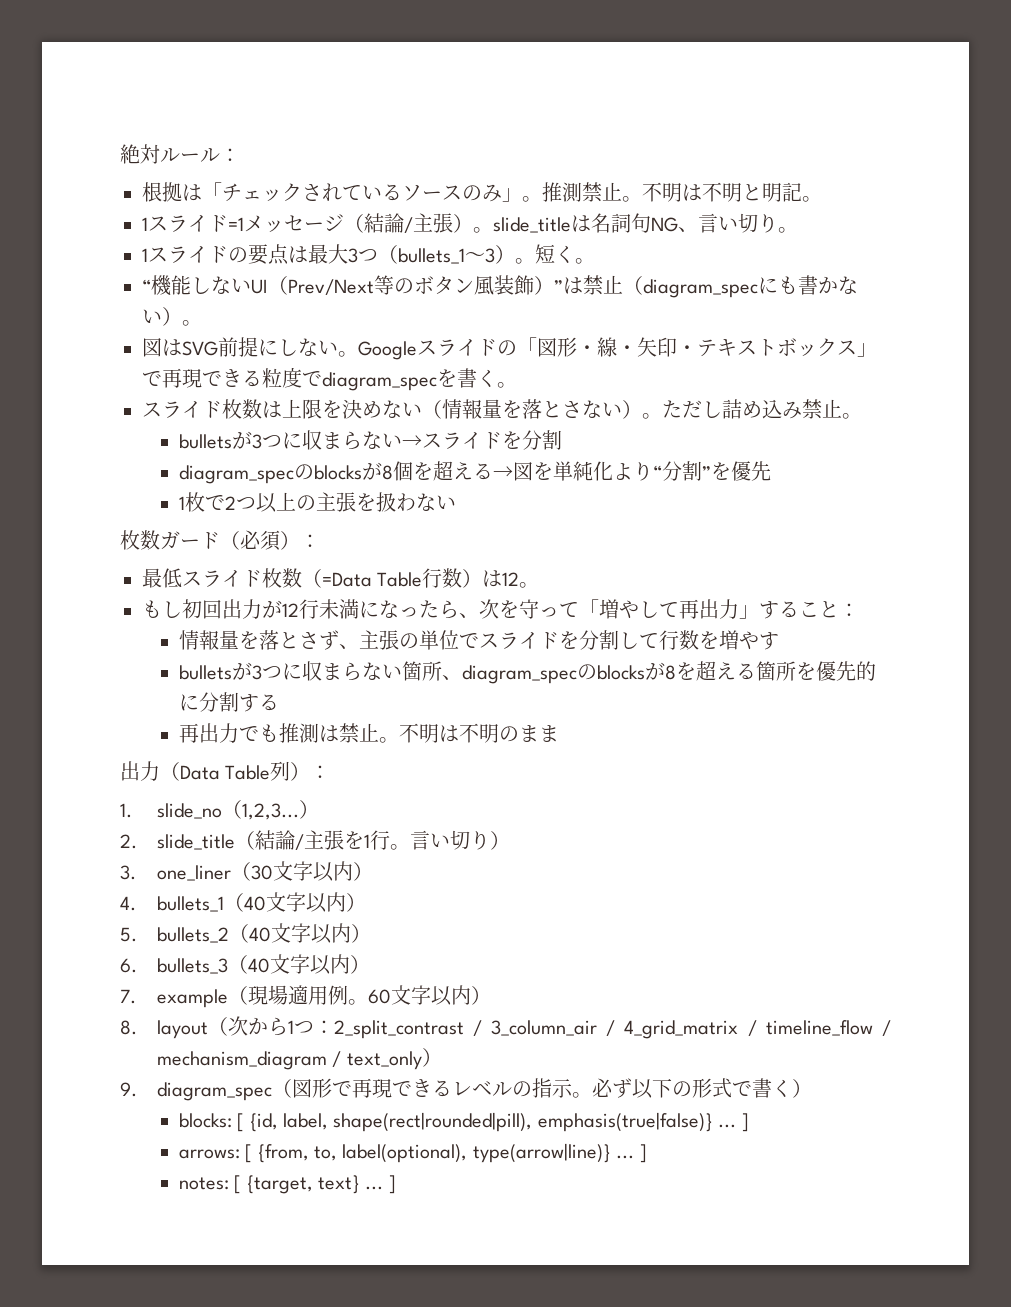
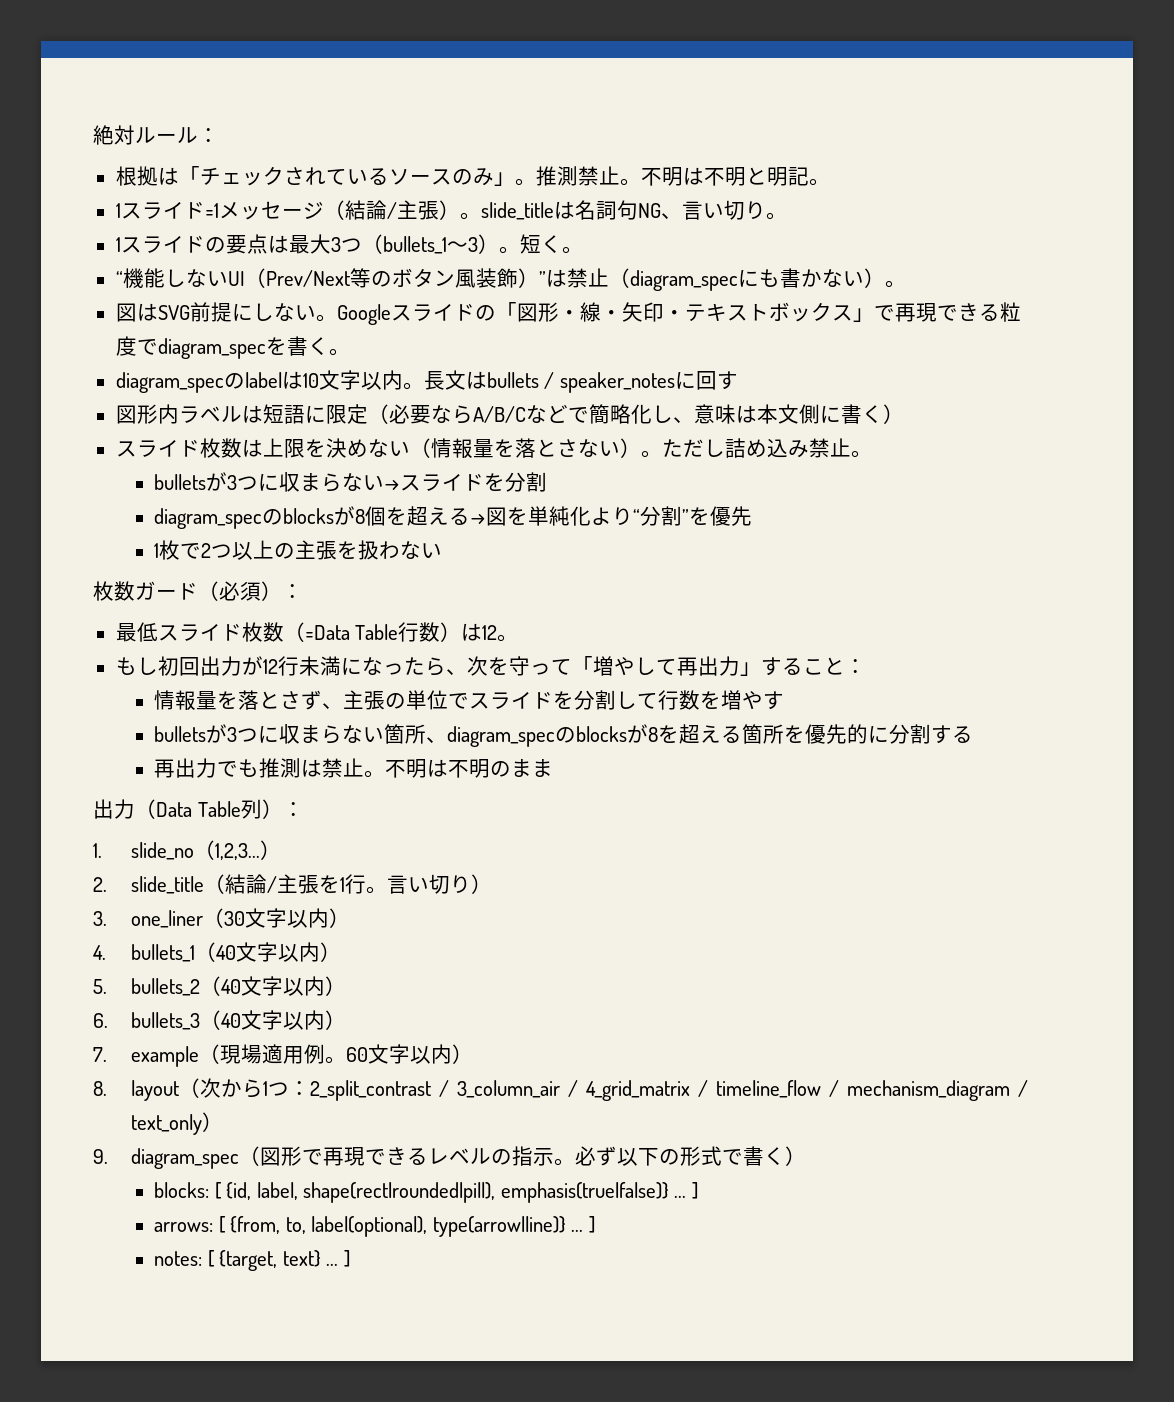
+ diagram_specのlabelは10文字以内。長文はbullets / speaker_notesに回す
+ 図形内ラベルは短語に限定（必要ならA/B/Cなどで簡略化し、意味は本文側に書く）

